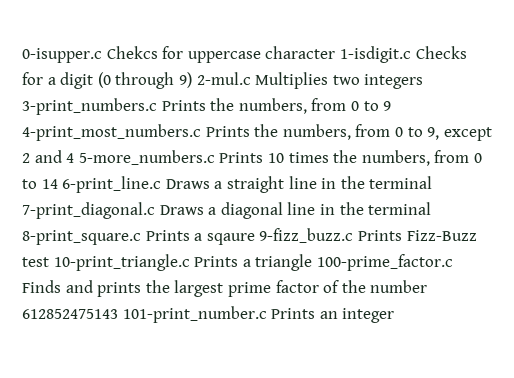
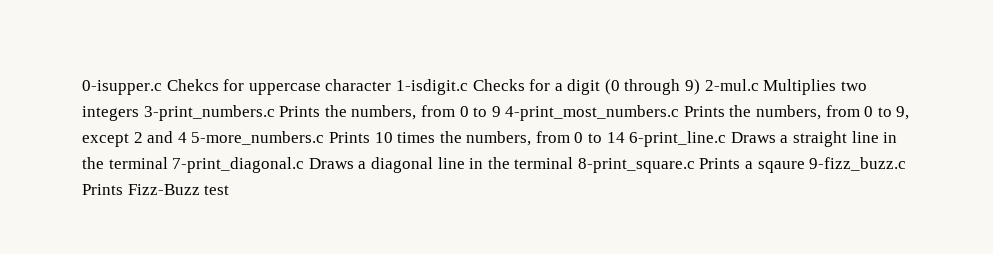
- 0-isupper.c Chekcs for uppercase character 1-isdigit.c Checks for a digit (0 through 9) 2-mul.c Multiplies two integers 3-print_numbers.c Prints the numbers, from 0 to 9 4-print_most_numbers.c Prints the numbers, from 0 to 9, except 2 and 4 5-more_numbers.c Prints 10 times the numbers, from 0 to 14 6-print_line.c Draws a straight line in the terminal 7-print_diagonal.c Draws a diagonal line in the terminal 8-print_square.c Prints a sqaure 9-fizz_buzz.c Prints Fizz-Buzz test 10-print_triangle.c Prints a triangle 100-prime_factor.c Finds and prints the largest prime factor of the number 612852475143 101-print_number.c Prints an integer
+ 0-isupper.c Chekcs for uppercase character 1-isdigit.c Checks for a digit (0 through 9) 2-mul.c Multiplies two integers 3-print_numbers.c Prints the numbers, from 0 to 9 4-print_most_numbers.c Prints the numbers, from 0 to 9, except 2 and 4 5-more_numbers.c Prints 10 times the numbers, from 0 to 14 6-print_line.c Draws a straight line in the terminal 7-print_diagonal.c Draws a diagonal line in the terminal 8-print_square.c Prints a sqaure 9-fizz_buzz.c Prints Fizz-Buzz test

